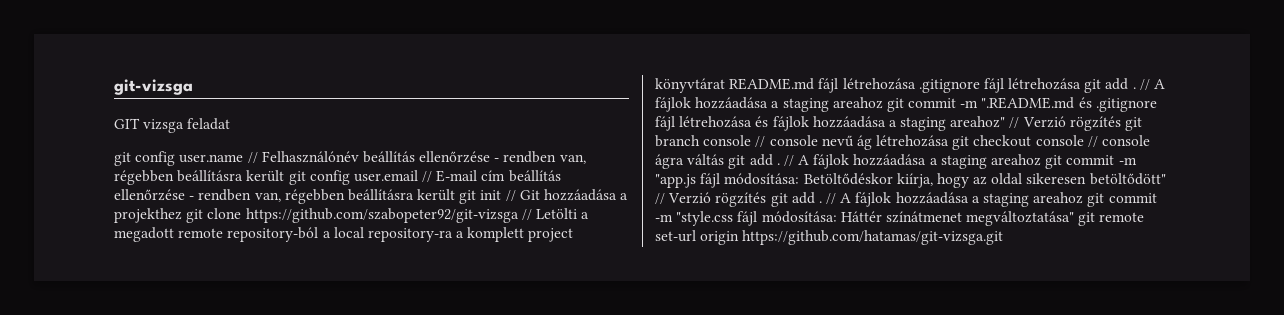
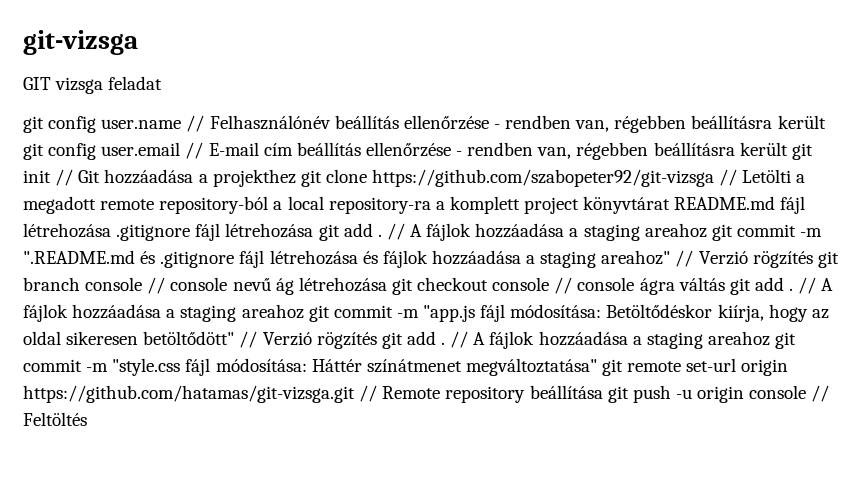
- // A fájlok hozzáadása a staging areahoz git commit -m "style.css fájl módosítása: Háttér színátmenet megváltoztatása" git remote set-url origin https://github.com/hatamas/git-vizsga.git
+ // A fájlok hozzáadása a staging areahoz git commit -m "style.css fájl módosítása: Háttér színátmenet megváltoztatása" git remote set-url origin https://github.com/hatamas/git-vizsga.git // Remote repository beállítása git push -u origin console // Feltöltés

